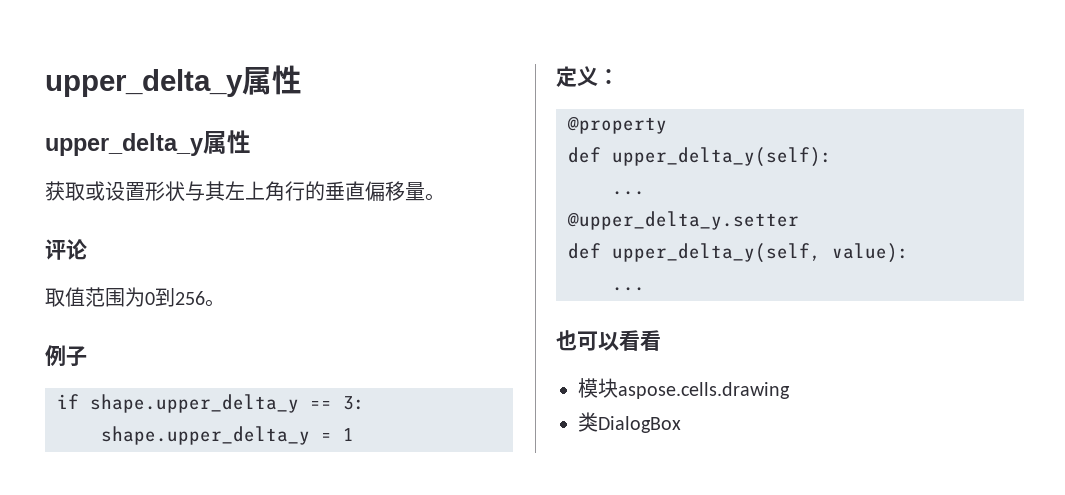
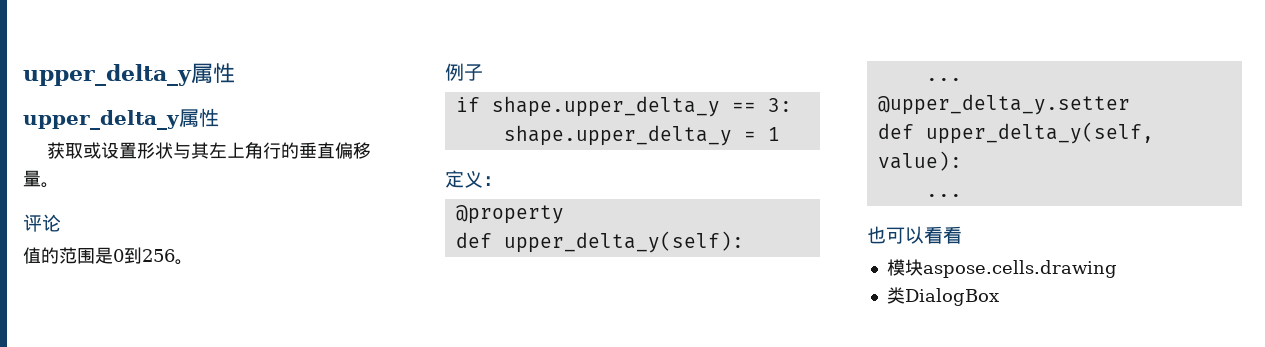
- 取值范围为0到256。
+ 值的范围是0到256。

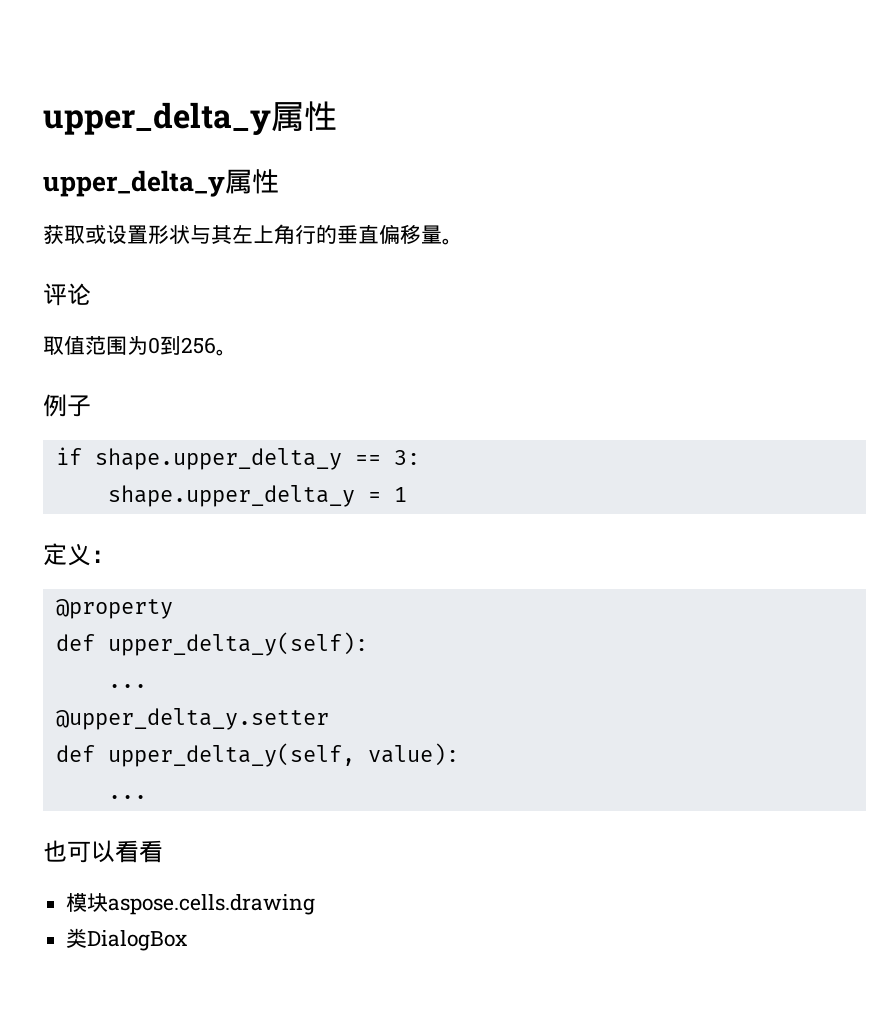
- 值的范围是0到256。
+ 取值范围为0到256。

